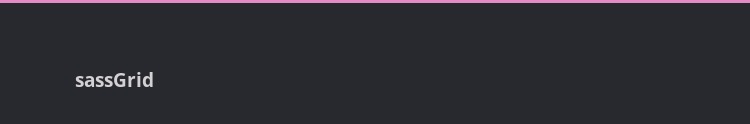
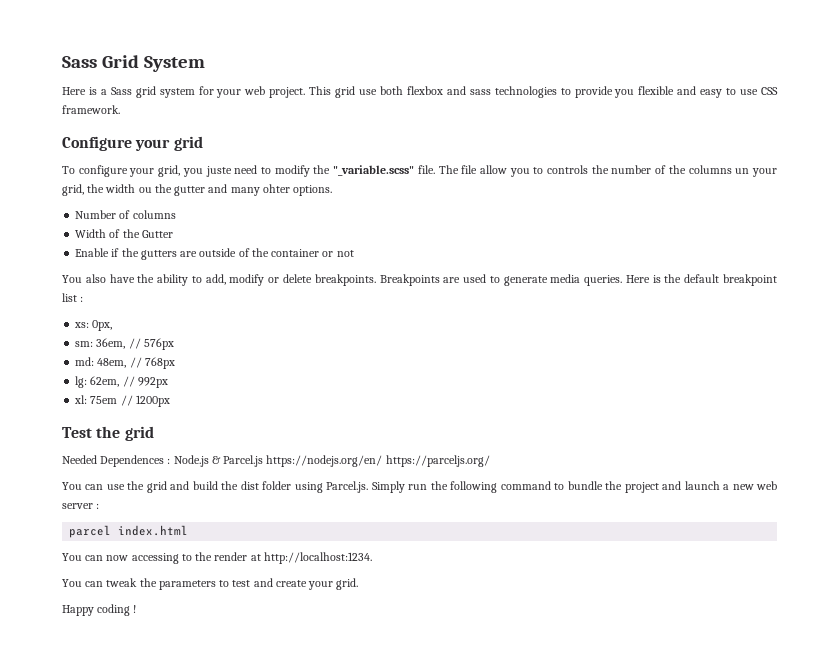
- sassGrid
+ Sass Grid System
+ Here is a Sass grid system for your web project. This grid use both flexbox and sass technologies to provide you flexible and easy to use CSS framework.
+ Configure your grid
+ To configure your grid, you juste need to modify the "_variable.scss" file. The file allow you to controls the number of the columns un your grid, the width ou the gutter and many ohter options.
+ Number of columns
+ Width of the Gutter
+ Enable if the gutters are outside of the container or not
+ You also have the ability to add, modify or delete breakpoints. Breakpoints are used to generate media queries. Here is the default breakpoint list :
+ xs: 0px,
+ sm: 36em, // 576px
+ md: 48em, // 768px
+ lg: 62em, // 992px
+ xl: 75em // 1200px
+ Test the grid
+ Needed Dependences : Node.js & Parcel.js https://nodejs.org/en/ https://parceljs.org/
+ You can use the grid and build the dist folder using Parcel.js. Simply run the following command to bundle the project and launch a new web server :
+ parcel index.html
+ You can now accessing to the render at http://localhost:1234.
+ You can tweak the parameters to test and create your grid.
+ Happy coding !

